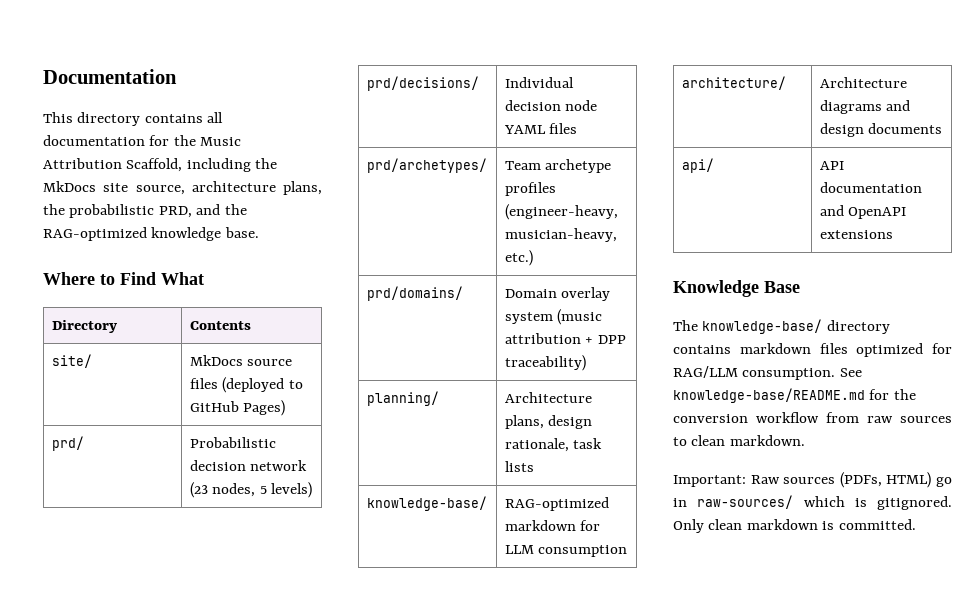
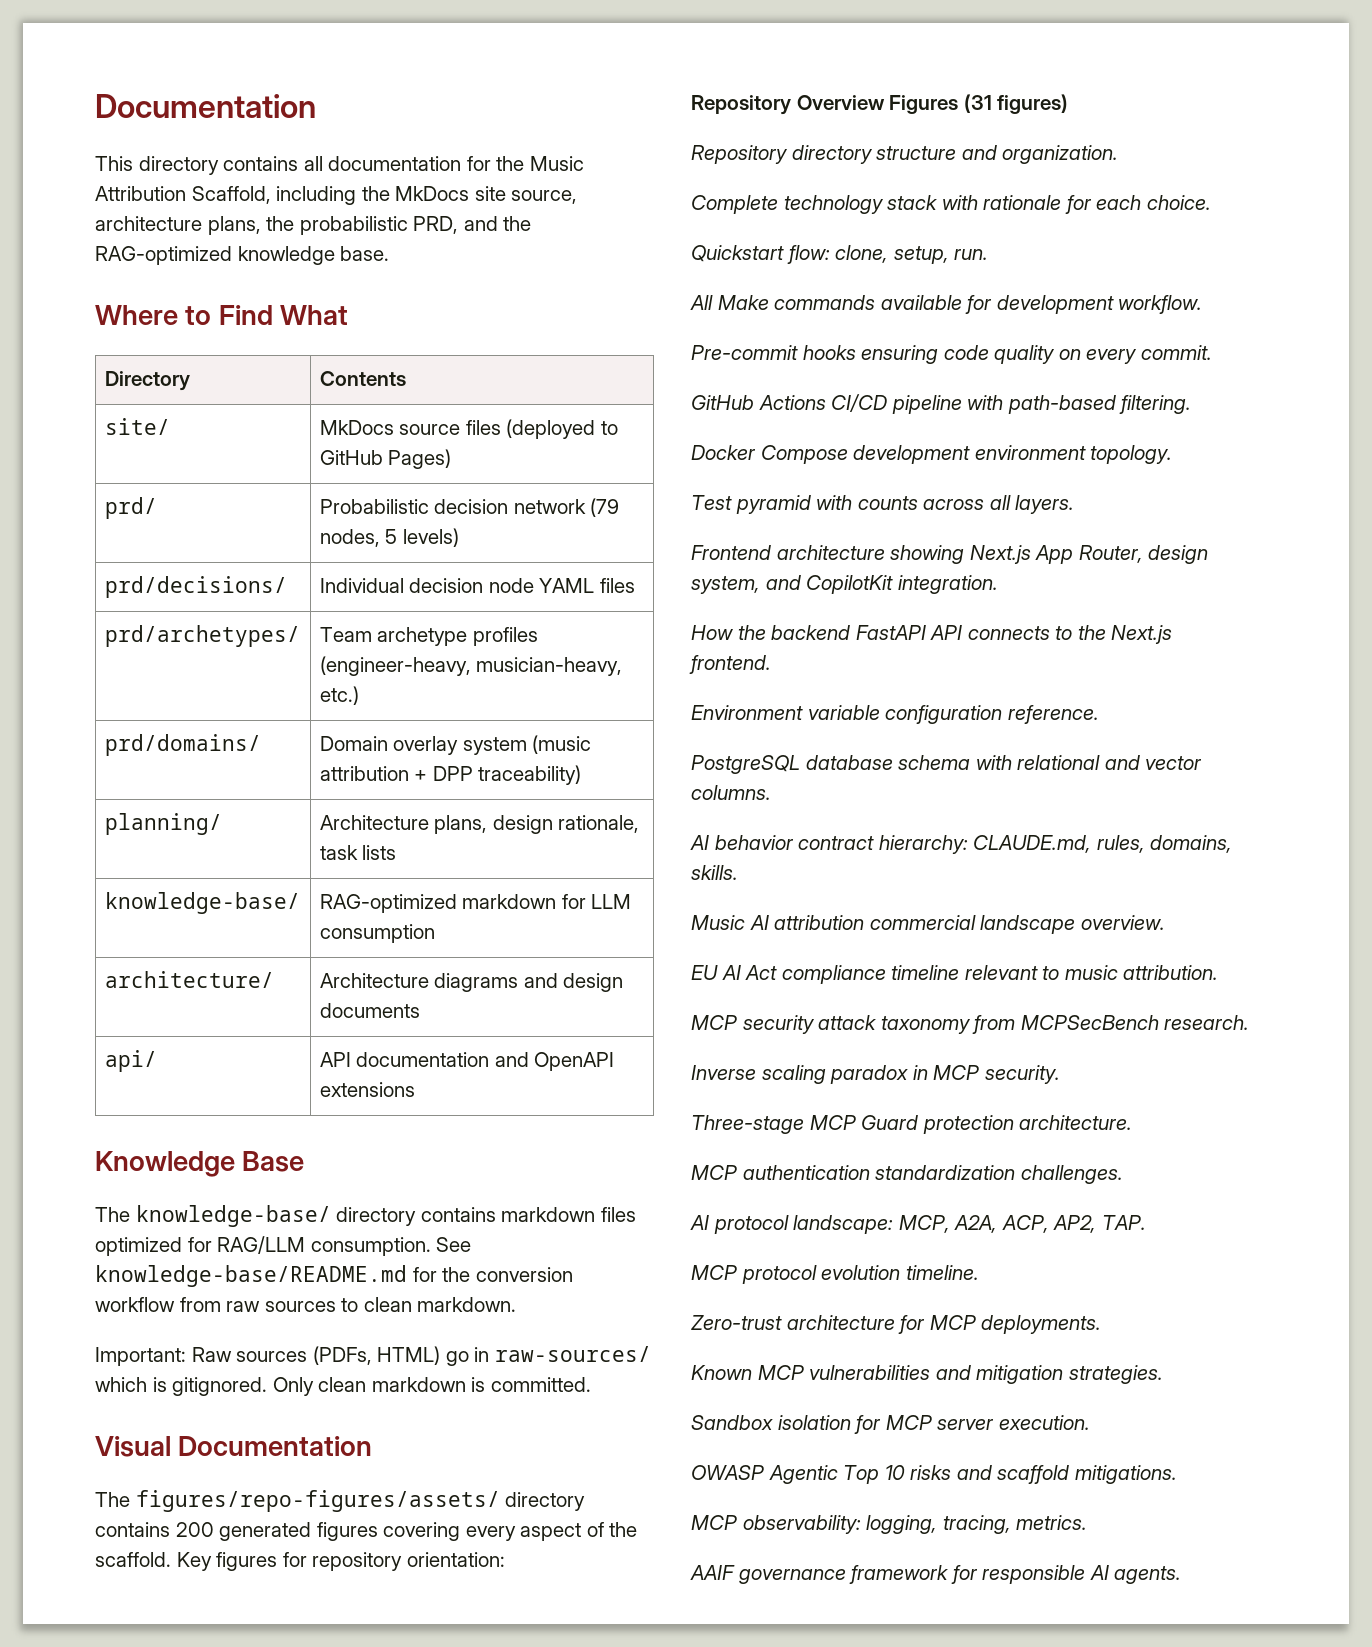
- prd/ | Probabilistic decision network (23 nodes, 5 levels)
+ prd/ | Probabilistic decision network (79 nodes, 5 levels)
+ Visual Documentation
+ The figures/repo-figures/assets/ directory contains 200 generated figures covering every aspect of the scaffold. Key figures for repository orientation:
+ Repository Overview Figures (31 figures)
+ Repository directory structure and organization.
+ Complete technology stack with rationale for each choice.
+ Quickstart flow: clone, setup, run.
+ All Make commands available for development workflow.
+ Pre-commit hooks ensuring code quality on every commit.
+ GitHub Actions CI/CD pipeline with path-based filtering.
+ Docker Compose development environment topology.
+ Test pyramid with counts across all layers.
+ Frontend architecture showing Next.js App Router, design system, and CopilotKit integration.
+ How the backend FastAPI API connects to the Next.js frontend.
+ Environment variable configuration reference.
+ PostgreSQL database schema with relational and vector columns.
+ AI behavior contract hierarchy: CLAUDE.md, rules, domains, skills.
+ Music AI attribution commercial landscape overview.
+ EU AI Act compliance timeline relevant to music attribution.
+ MCP security attack taxonomy from MCPSecBench research.
+ Inverse scaling paradox in MCP security.
+ Three-stage MCP Guard protection architecture.
+ MCP authentication standardization challenges.
+ AI protocol landscape: MCP, A2A, ACP, AP2, TAP.
+ MCP protocol evolution timeline.
+ Zero-trust architecture for MCP deployments.
+ Known MCP vulnerabilities and mitigation strategies.
+ Sandbox isolation for MCP server execution.
+ OWASP Agentic Top 10 risks and scaffold mitigations.
+ MCP observability: logging, tracing, metrics.
+ AAIF governance framework for responsible AI agents.

